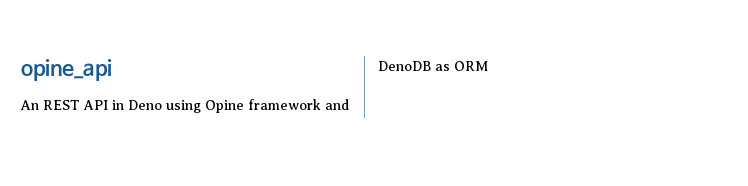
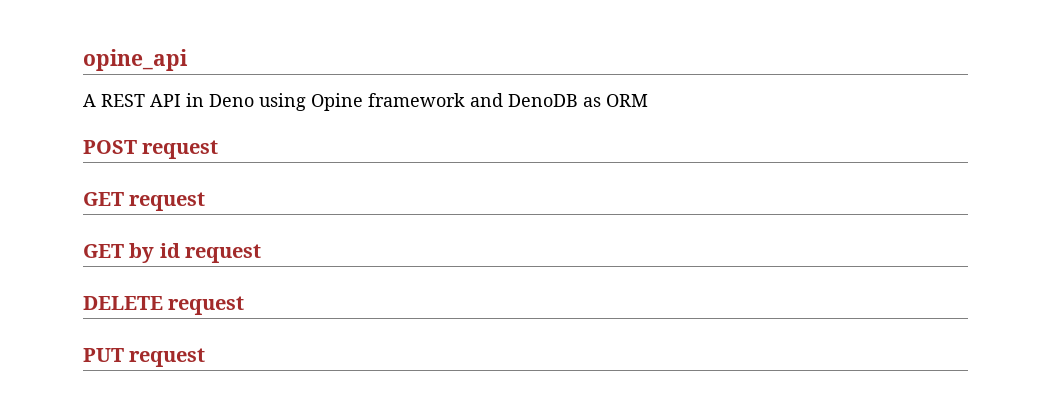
- An REST API in Deno using Opine framework and DenoDB as ORM
+ A REST API in Deno using Opine framework and DenoDB as ORM
+ POST request
+ GET request
+ GET by id request
+ DELETE request
+ PUT request

